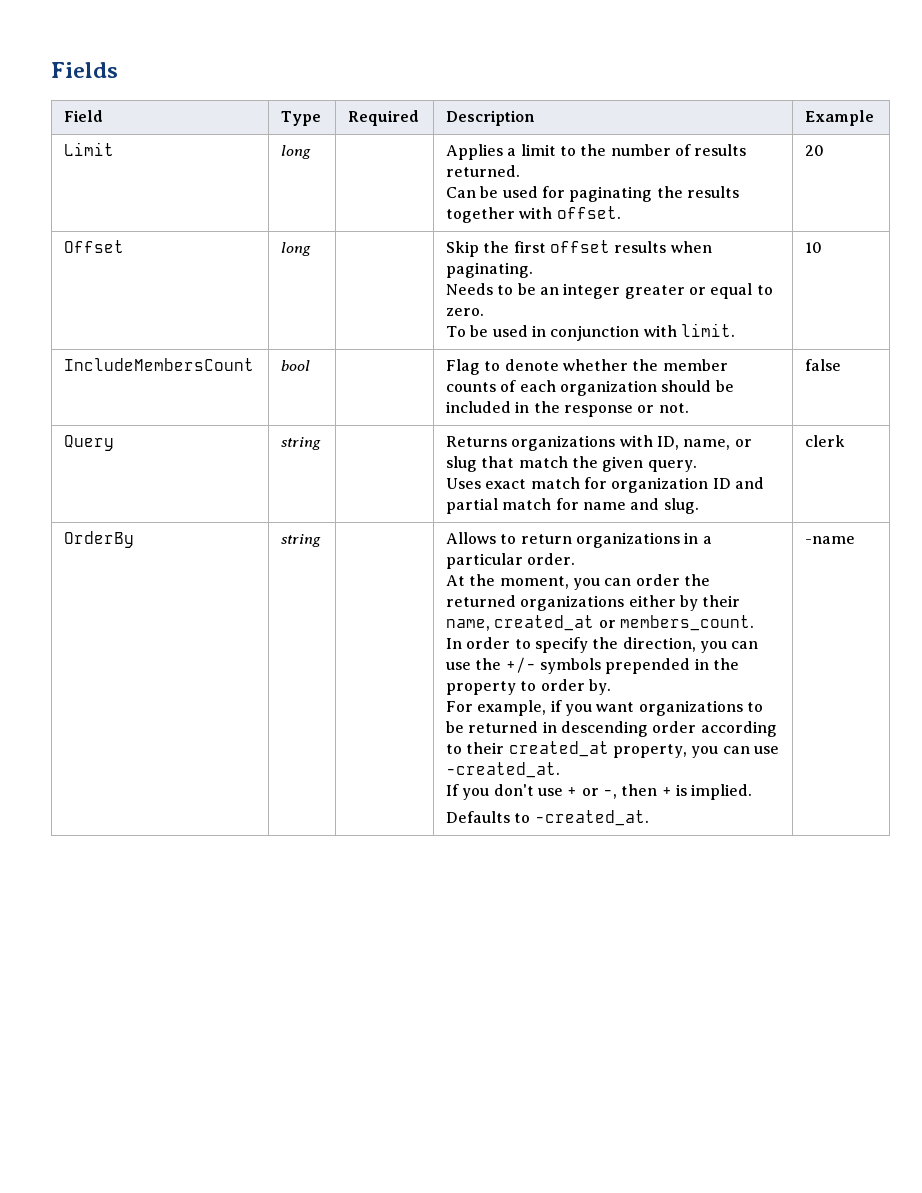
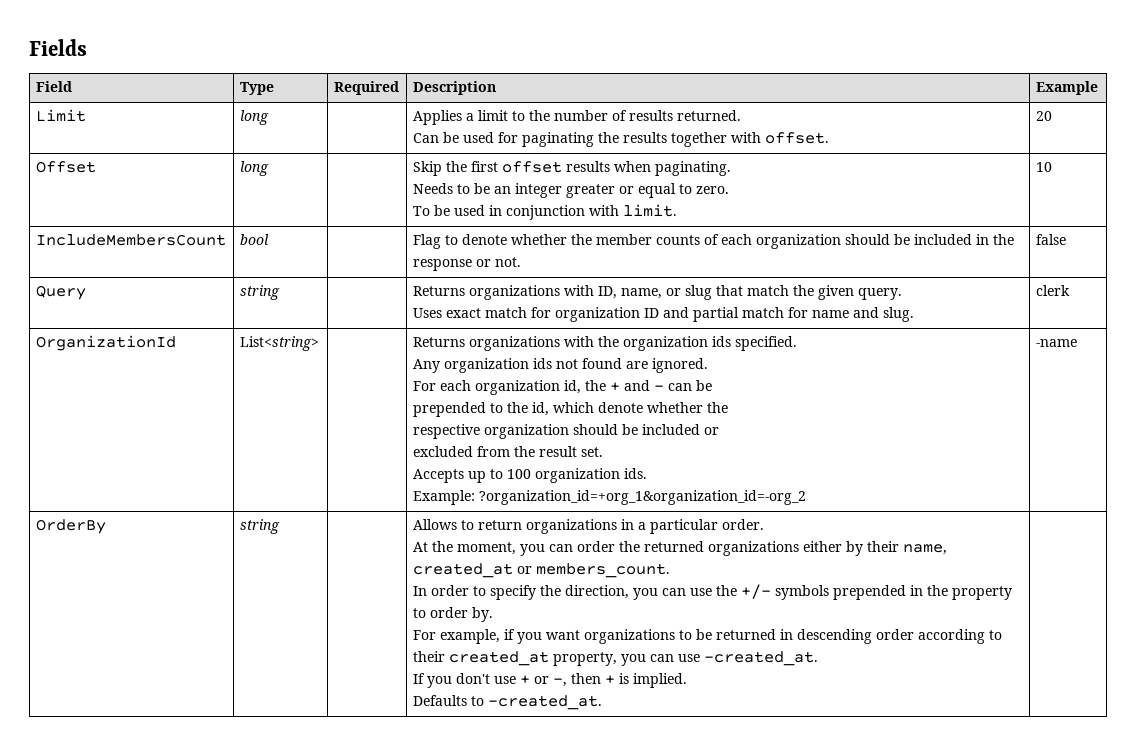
+ OrganizationId | List<string> | | Returns organizations with the organization ids specified.
+ Any organization ids not found are ignored.
+ For each organization id, the + and - can be
+ prepended to the id, which denote whether the
+ respective organization should be included or
+ excluded from the result set.
+ Accepts up to 100 organization ids.
+ Example: ?organization_id=+org_1&organization_id=-org_2 | -name
- -name

